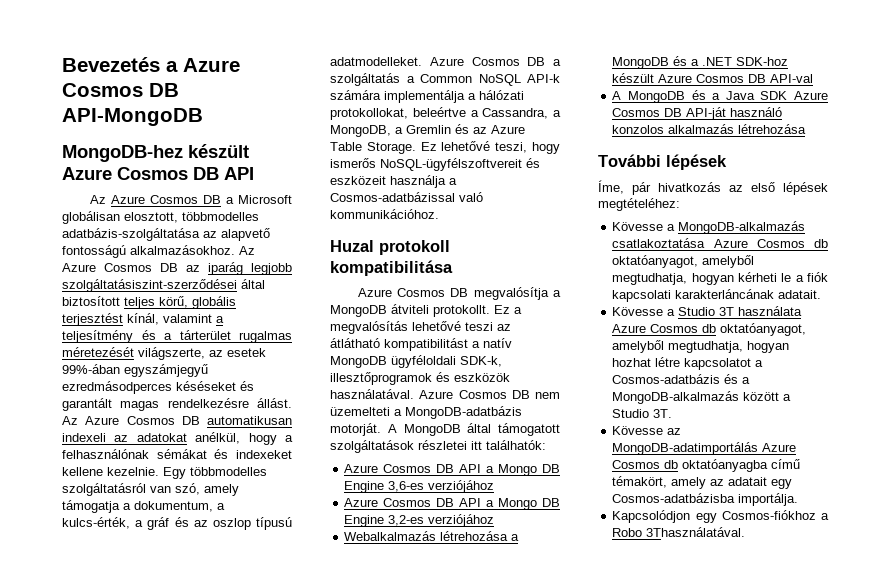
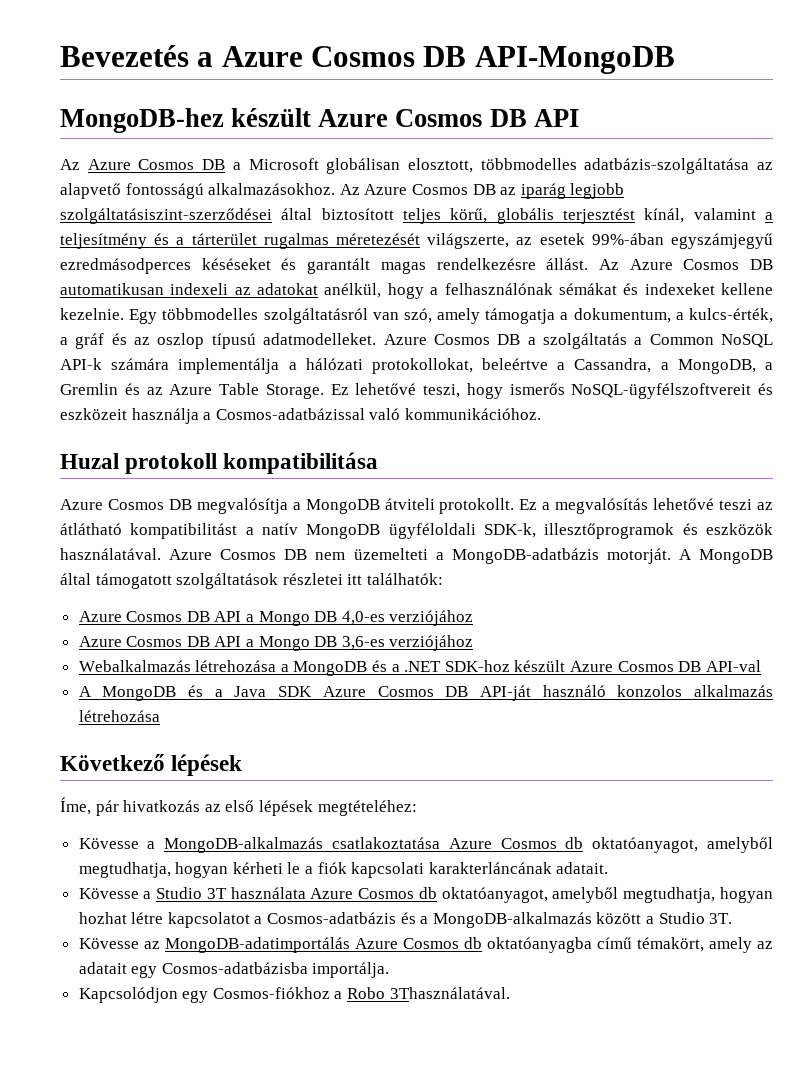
- Azure Cosmos DB API a Mongo DB Engine 3,6-es verziójához
+ Azure Cosmos DB API a Mongo DB 4,0-es verziójához
- Azure Cosmos DB API a Mongo DB Engine 3,2-es verziójához
+ Azure Cosmos DB API a Mongo DB 3,6-es verziójához
- További lépések
+ Következő lépések

